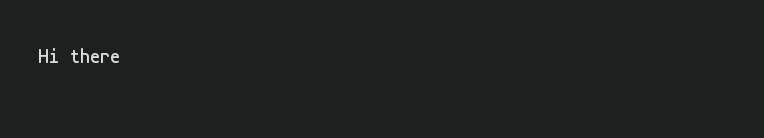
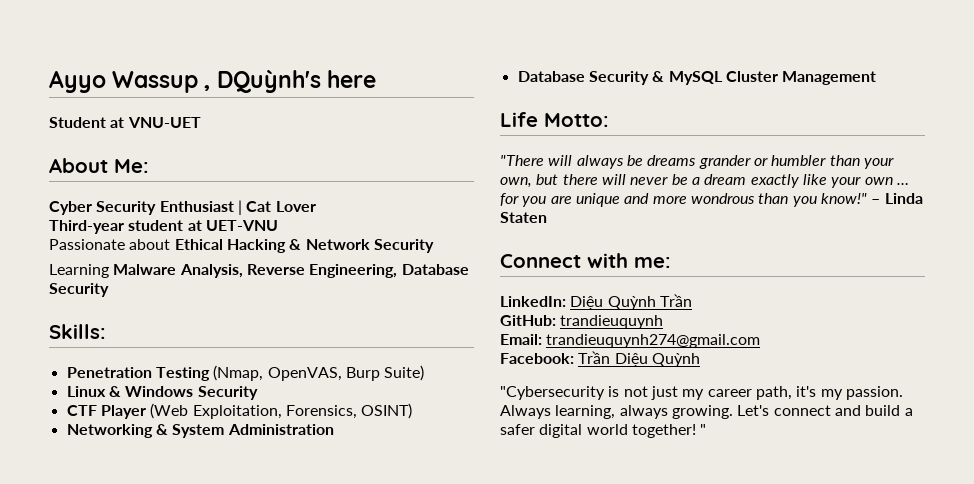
- Hi there
+ Ayyo Wassup , DQuỳnh's here
+ Student at VNU-UET
+ About Me:
+ Cyber Security Enthusiast | Cat Lover
+ Third-year student at UET-VNU
+ Passionate about Ethical Hacking & Network Security
+ Learning Malware Analysis, Reverse Engineering, Database Security
+ Skills:
+ Penetration Testing (Nmap, OpenVAS, Burp Suite)
+ Linux & Windows Security
+ CTF Player (Web Exploitation, Forensics, OSINT)
+ Networking & System Administration
+ Database Security & MySQL Cluster Management
+ Life Motto:
+ "There will always be dreams grander or humbler than your own, but there will never be a dream exactly like your own … for you are unique and more wondrous than you know!" – Linda Staten
+ Connect with me:
+ LinkedIn: Diệu Quỳnh Trần
+ GitHub: trandieuquynh
+ Email: trandieuquynh274@gmail.com
+ Facebook: Trần Diệu Quỳnh
+ "Cybersecurity is not just my career path, it's my passion. Always learning, always growing. Let's connect and build a safer digital world together! "

